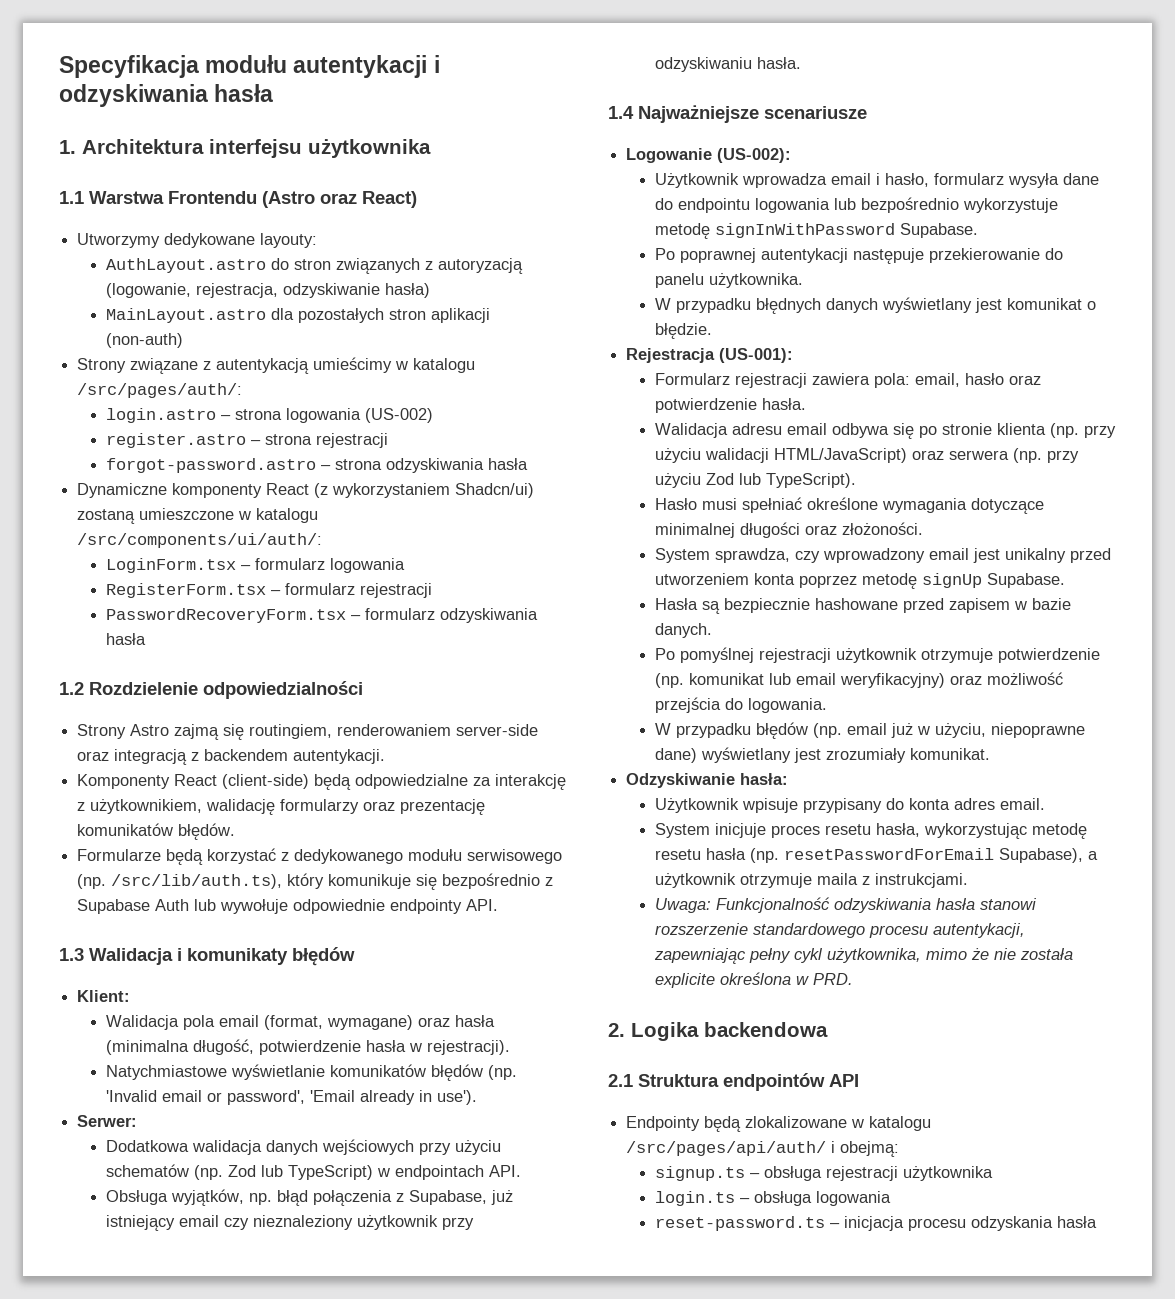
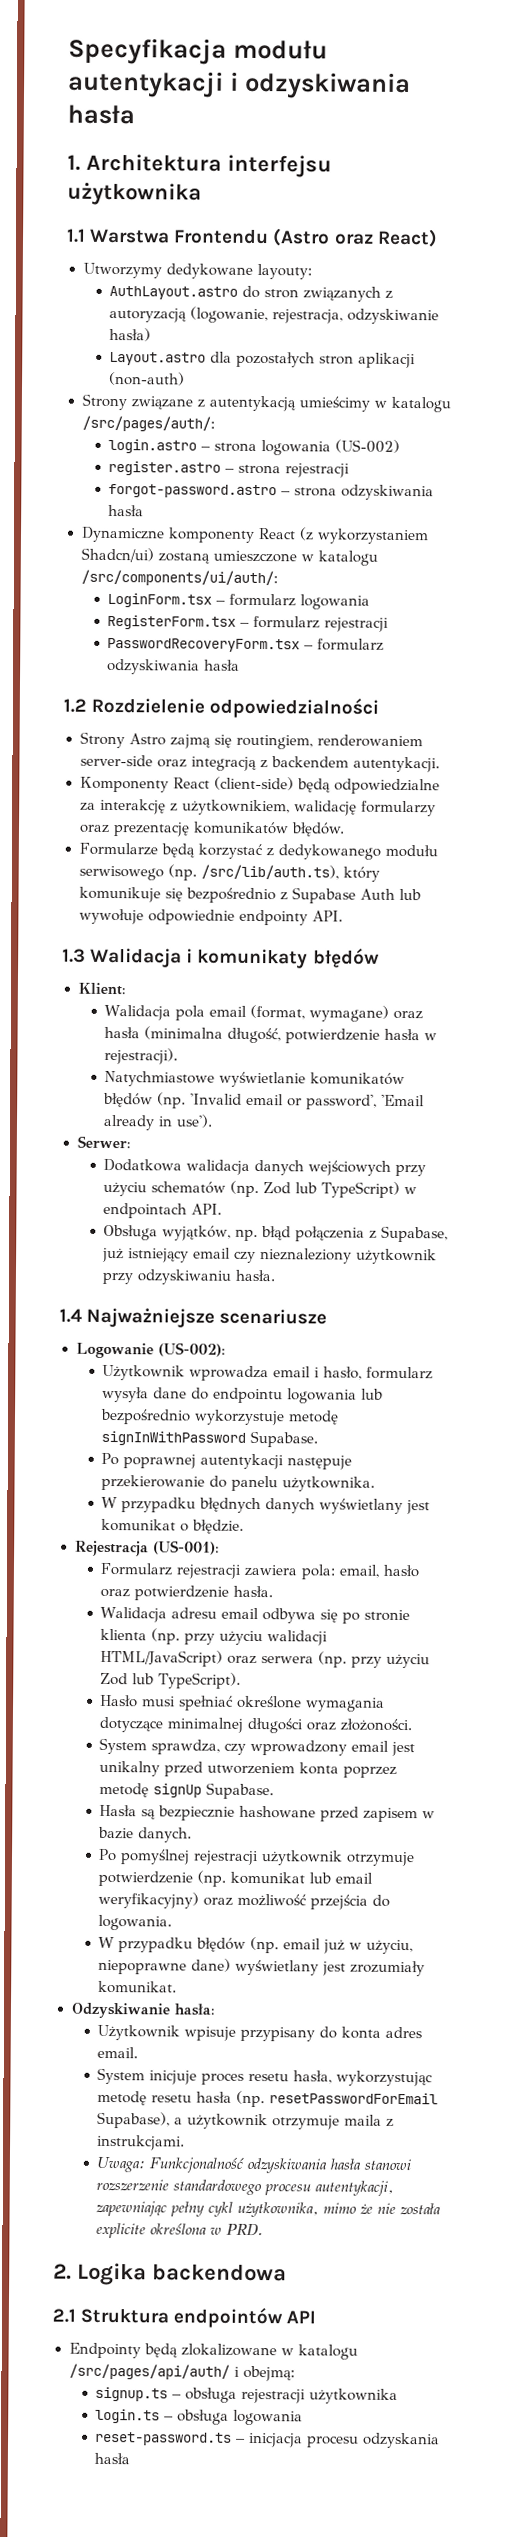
- MainLayout.astro dla pozostałych stron aplikacji (non-auth)
+ Layout.astro dla pozostałych stron aplikacji (non-auth)

